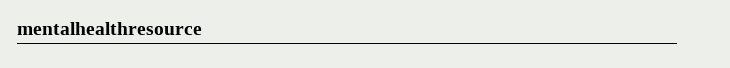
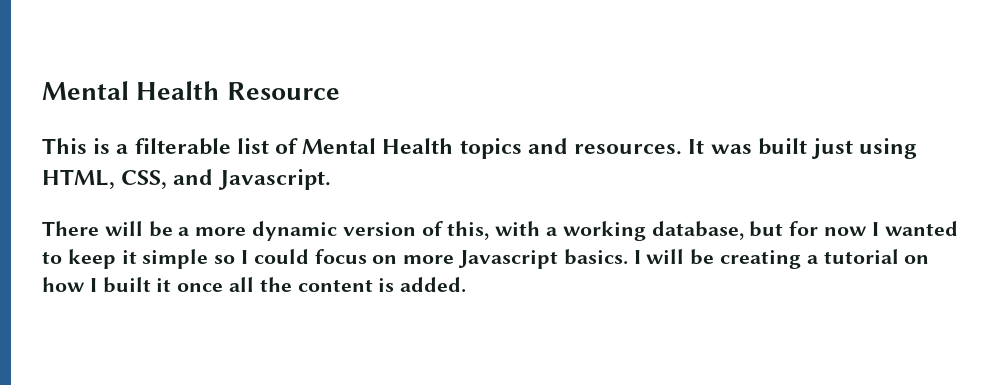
- mentalhealthresource
+ Mental Health Resource
+ This is a filterable list of Mental Health topics and resources. It was built just using HTML, CSS, and Javascript.
+ There will be a more dynamic version of this, with a working database, but for now I wanted to keep it simple so I could focus on more Javascript basics. I will be creating a tutorial on how I built it once all the content is added.

